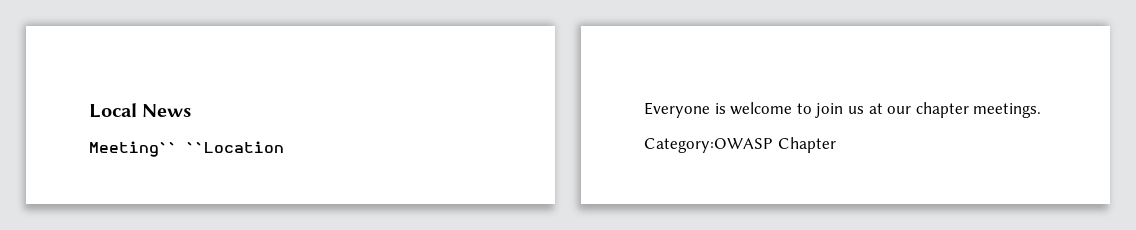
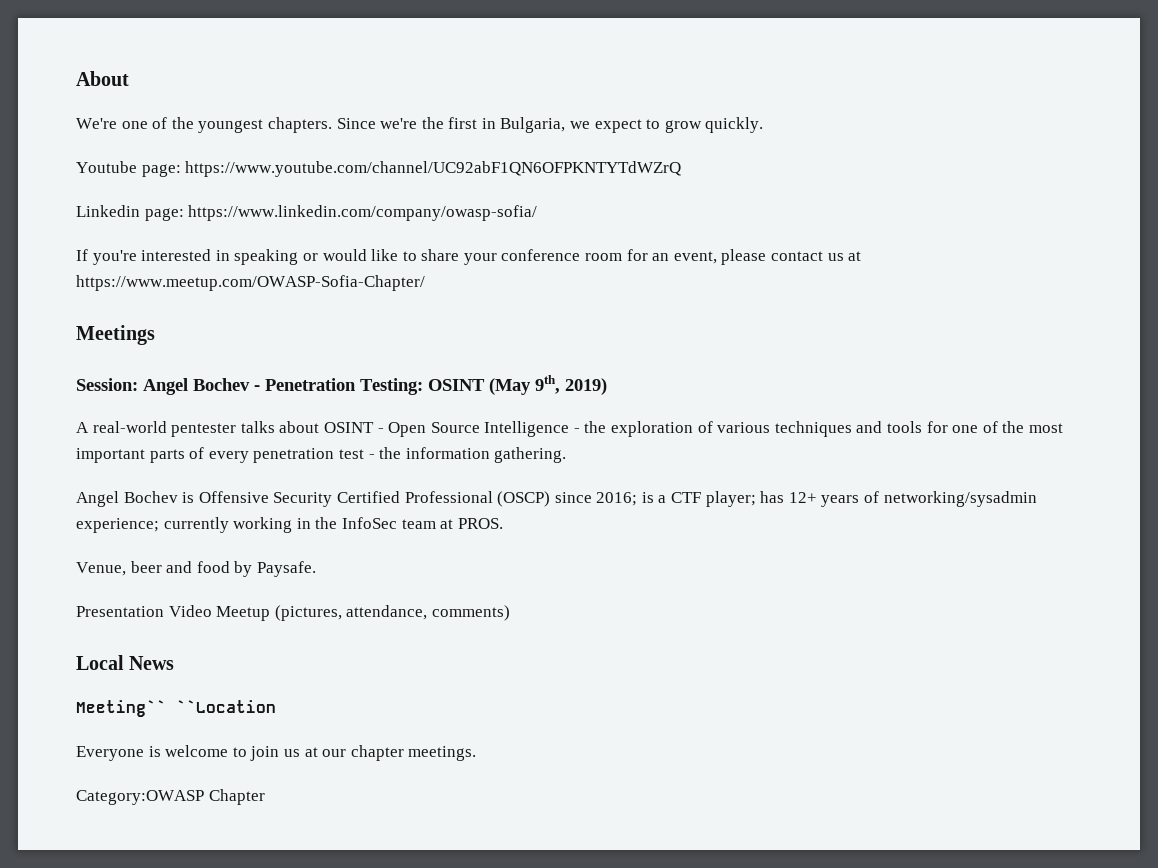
+ About
+ We're one of the youngest chapters. Since we're the first in Bulgaria, we expect to grow quickly.
+ Youtube page: https://www.youtube.com/channel/UC92abF1QN6OFPKNTYTdWZrQ
+ Linkedin page: https://www.linkedin.com/company/owasp-sofia/
+ If you're interested in speaking or would like to share your conference room for an event, please contact us at https://www.meetup.com/OWASP-Sofia-Chapter/
+ Meetings
+ Session: Angel Bochev - Penetration Testing: OSINT (May 9th, 2019)
+ A real-world pentester talks about OSINT - Open Source Intelligence - the exploration of various techniques and tools for one of the most important parts of every penetration test - the information gathering.
+ Angel Bochev is Offensive Security Certified Professional (OSCP) since 2016; is a CTF player; has 12+ years of networking/sysadmin experience; currently working in the InfoSec team at PROS.
+ Venue, beer and food by Paysafe.
+ Presentation Video Meetup (pictures, attendance, comments)

